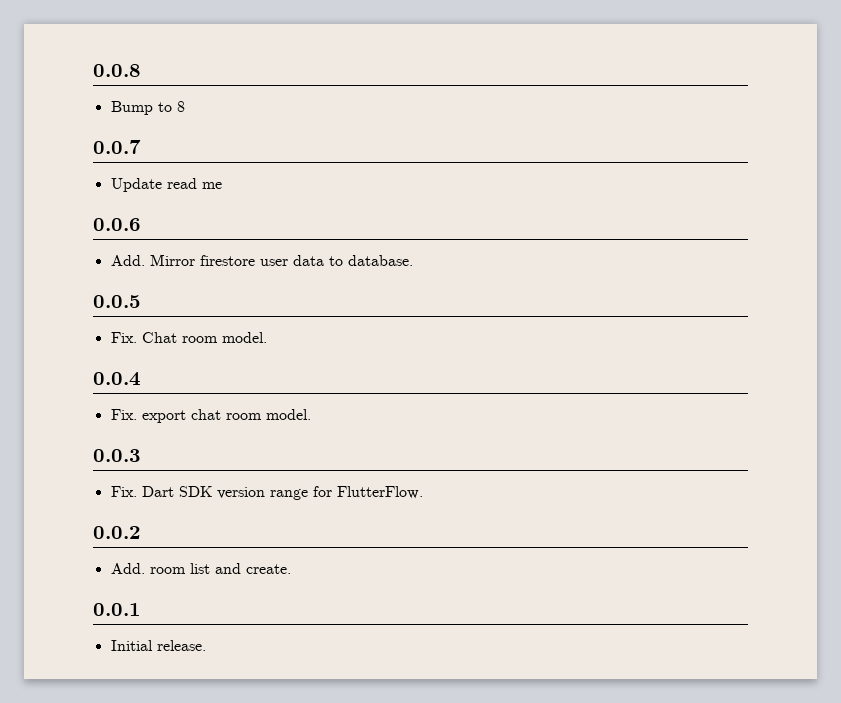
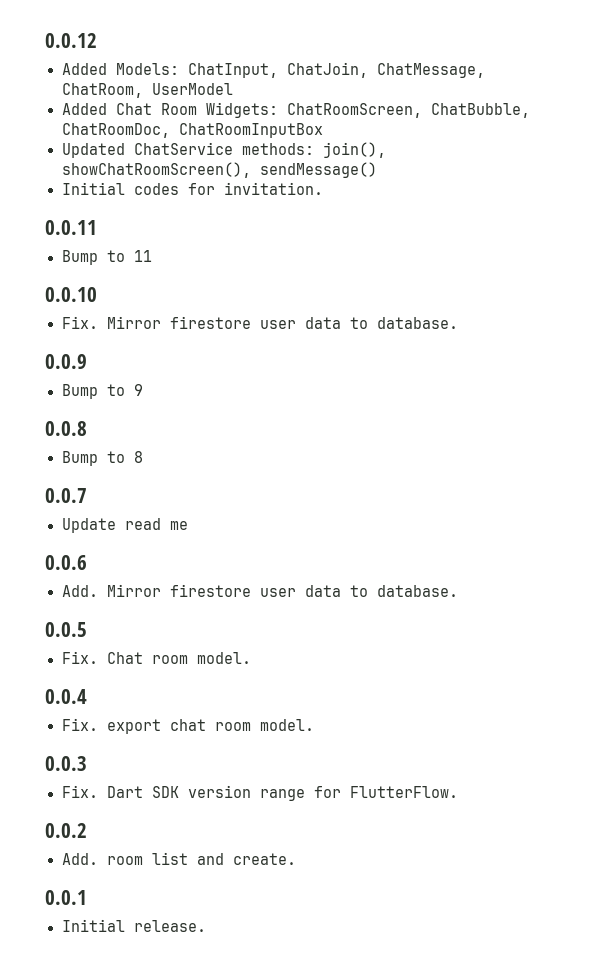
+ 0.0.12
+ Added Models: ChatInput, ChatJoin, ChatMessage, ChatRoom, UserModel
+ Added Chat Room Widgets: ChatRoomScreen, ChatBubble, ChatRoomDoc, ChatRoomInputBox
+ Updated ChatService methods: join(), showChatRoomScreen(), sendMessage()
+ Initial codes for invitation.
+ 0.0.11
+ Bump to 11
+ 0.0.10
+ Fix. Mirror firestore user data to database.
+ 0.0.9
+ Bump to 9

